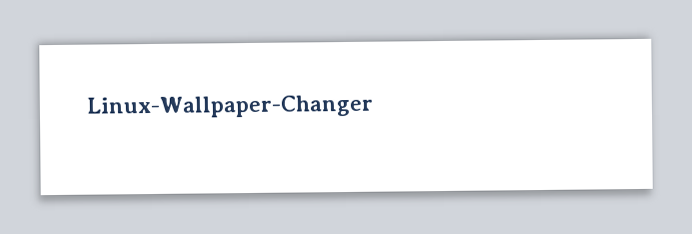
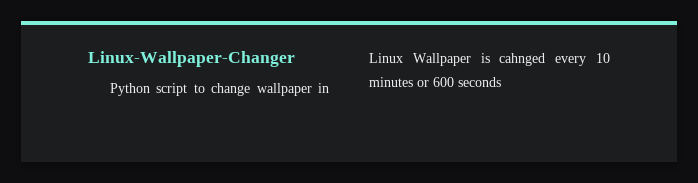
+ Python script to change wallpaper in Linux Wallpaper is cahnged every 10 minutes or 600 seconds

